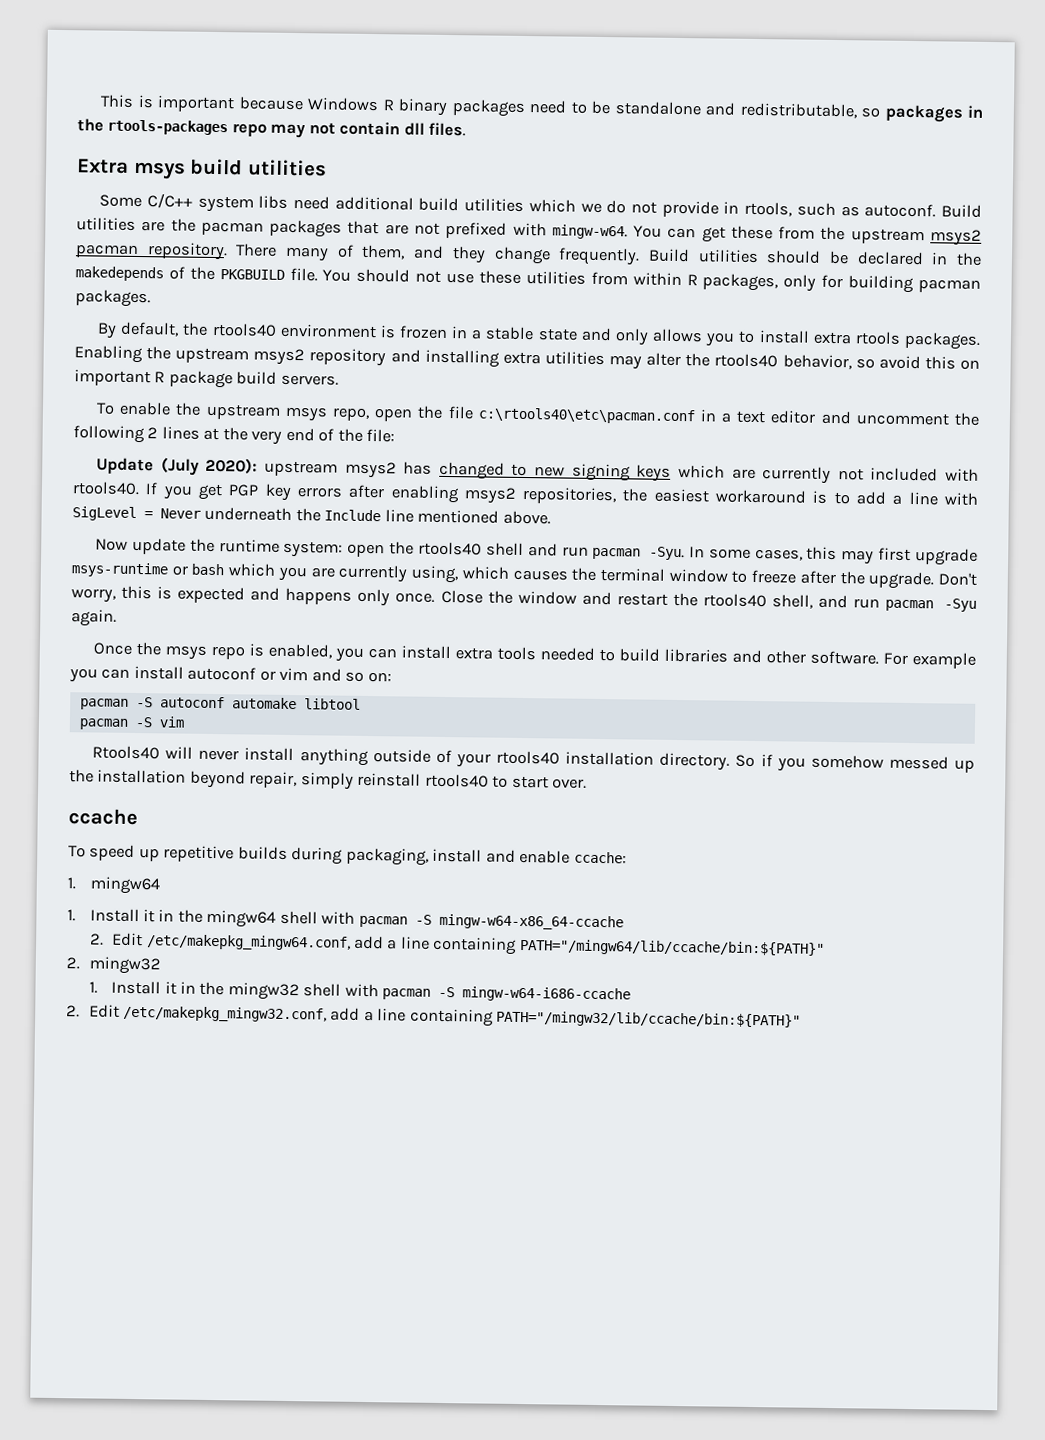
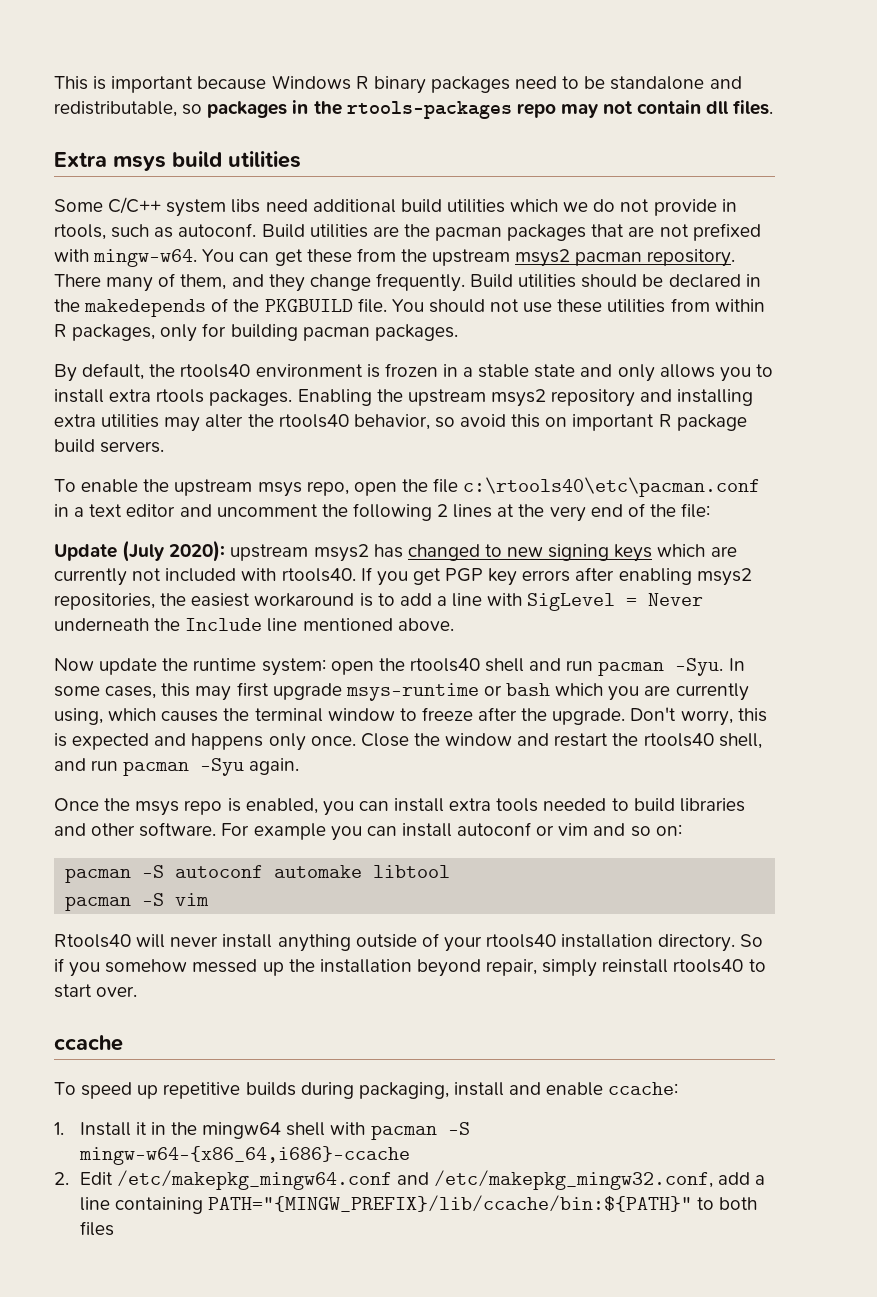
- 1. mingw64
- 1. Install it in the mingw64 shell with pacman -S mingw-w64-x86_64-ccache
- 2. Edit /etc/makepkg_mingw64.conf, add a line containing PATH="/mingw64/lib/ccache/bin:${PATH}"
- 2. mingw32
- 1. Install it in the mingw32 shell with pacman -S mingw-w64-i686-ccache
- 2. Edit /etc/makepkg_mingw32.conf, add a line containing PATH="/mingw32/lib/ccache/bin:${PATH}"
+ 1. Install it in the mingw64 shell with pacman -S mingw-w64-{x86_64,i686}-ccache
+ 2. Edit /etc/makepkg_mingw64.conf and /etc/makepkg_mingw32.conf, add a line containing PATH="{MINGW_PREFIX}/lib/ccache/bin:${PATH}" to both files

